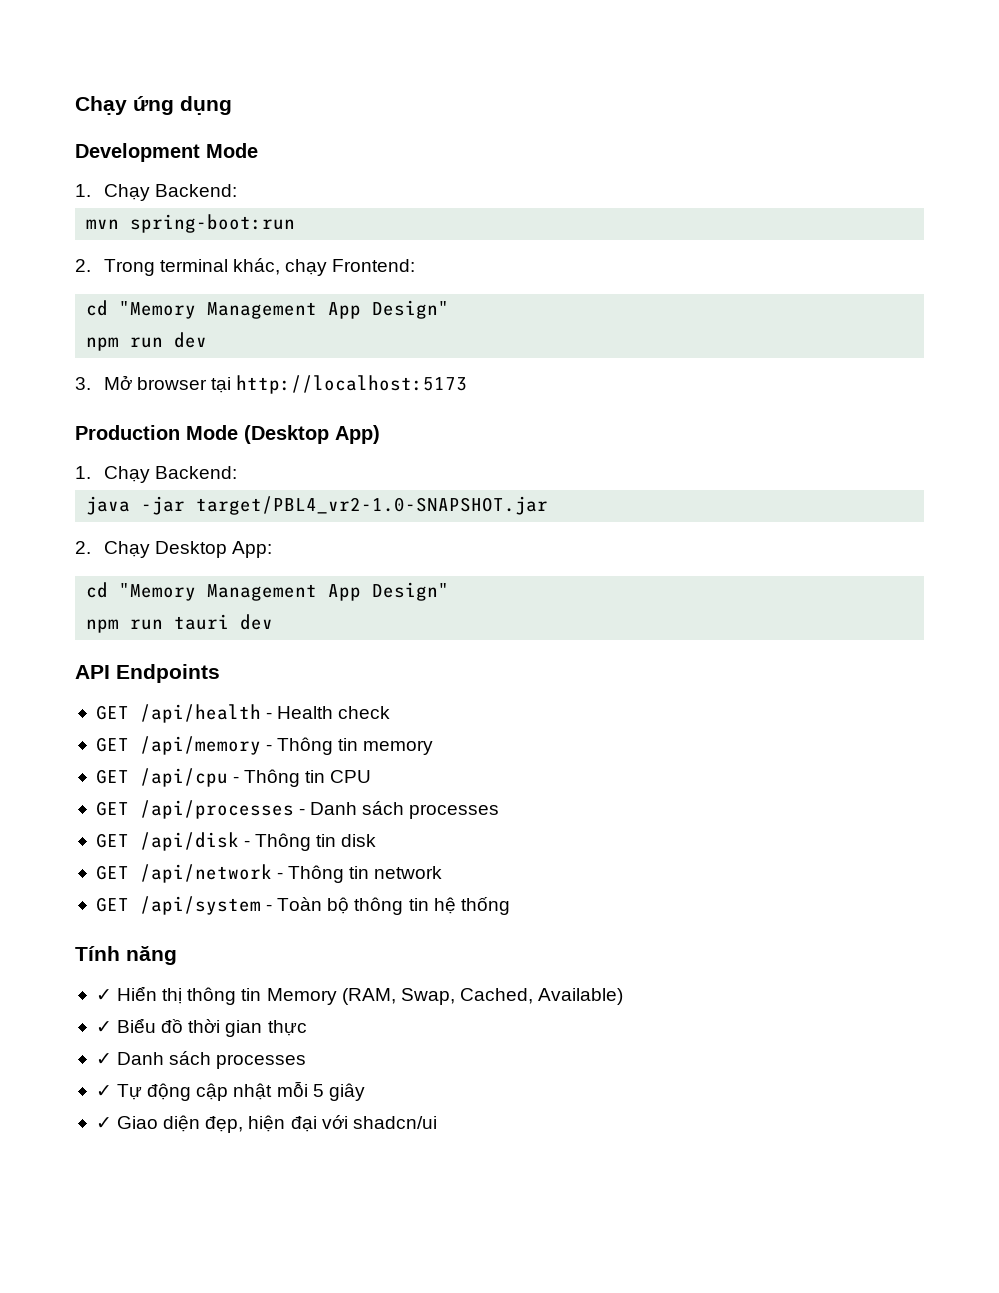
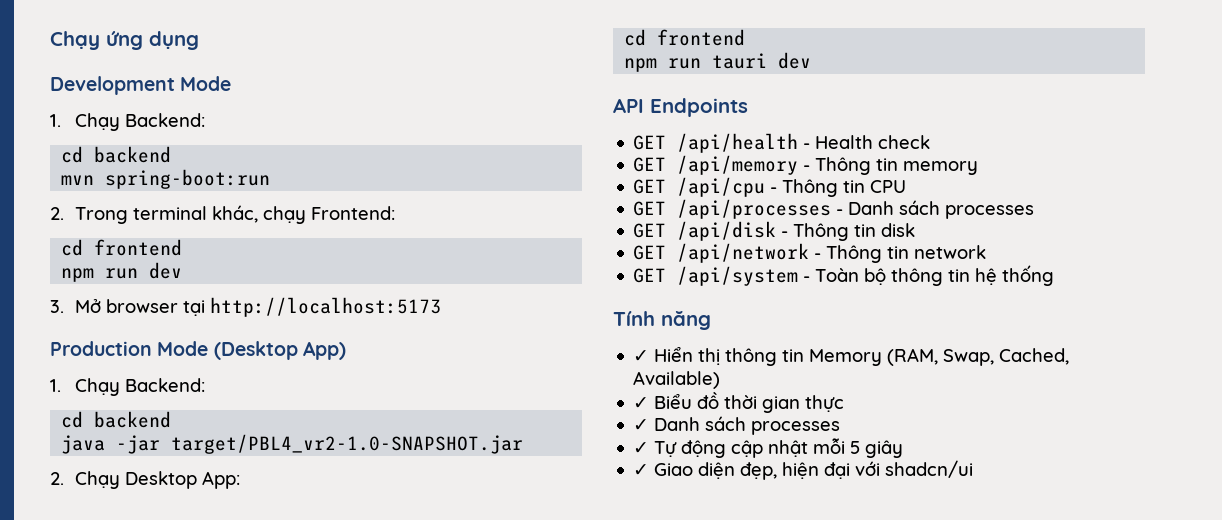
  Development Mode
  1. Chạy Backend:
+ cd backend
  2. Trong terminal khác, chạy Frontend:
- cd "Memory Management App Design"
+ cd frontend
  Production Mode (Desktop App)
  1. Chạy Backend:
+ cd backend
  2. Chạy Desktop App:
- cd "Memory Management App Design"
+ cd frontend

